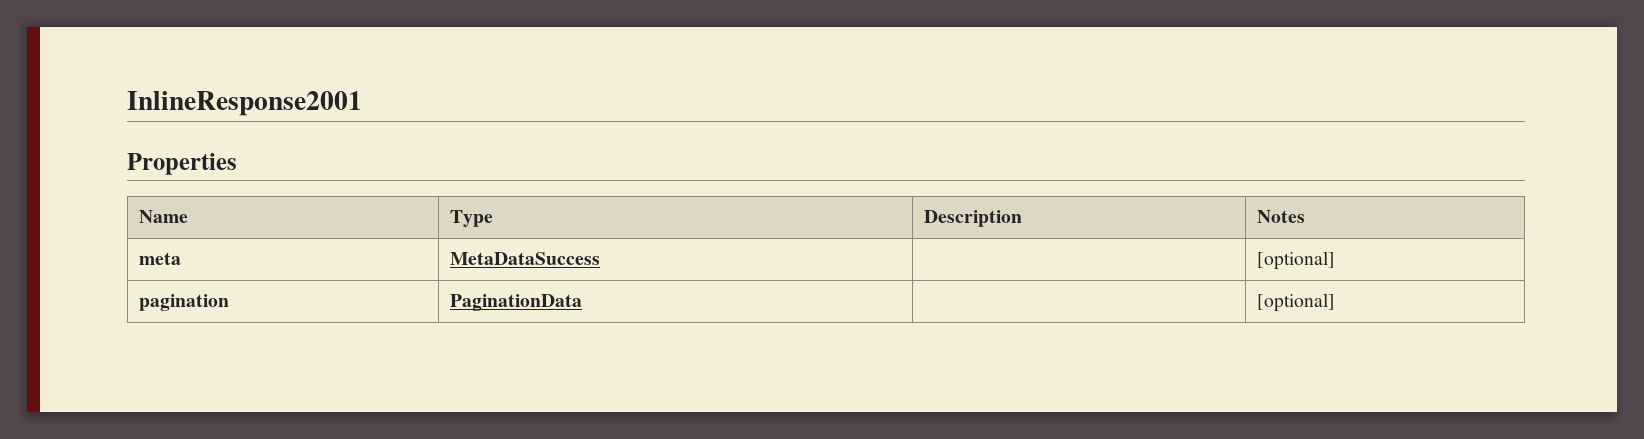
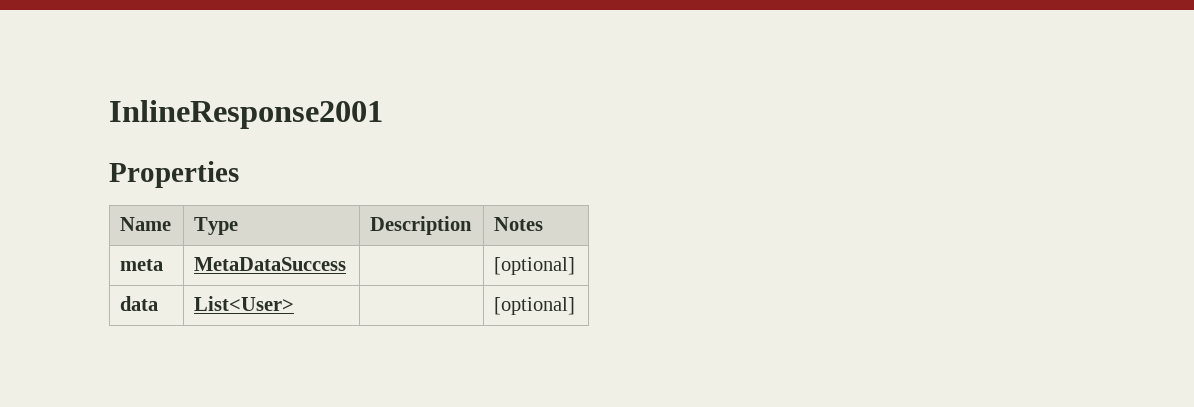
- pagination | PaginationData | | [optional]
+ data | List<User> | | [optional]

